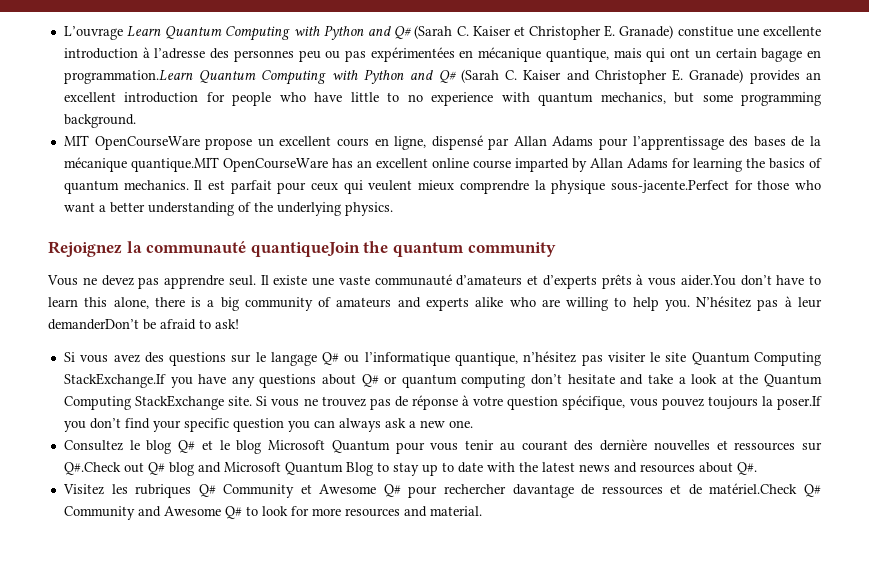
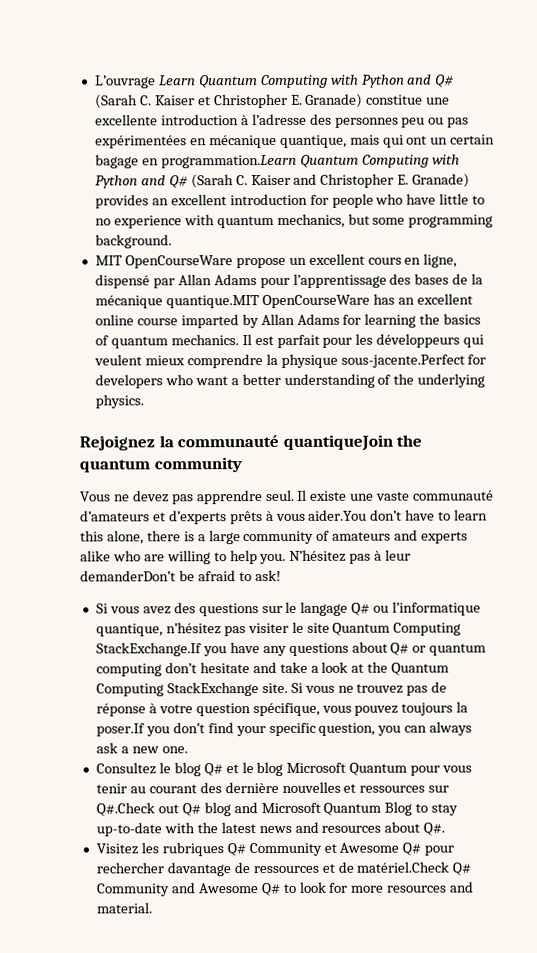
- Il est parfait pour ceux qui veulent mieux comprendre la physique sous-jacente.Perfect for those who want a better understanding of the underlying physics.
+ Il est parfait pour les développeurs qui veulent mieux comprendre la physique sous-jacente.Perfect for developers who want a better understanding of the underlying physics.
- Il existe une vaste communauté d’amateurs et d’experts prêts à vous aider.You don’t have to learn this alone, there is a big community of amateurs and experts alike who are willing to help you.
+ Il existe une vaste communauté d’amateurs et d’experts prêts à vous aider.You don’t have to learn this alone, there is a large community of amateurs and experts alike who are willing to help you.
- Si vous ne trouvez pas de réponse à votre question spécifique, vous pouvez toujours la poser.If you don’t find your specific question you can always ask a new one.
+ Si vous ne trouvez pas de réponse à votre question spécifique, vous pouvez toujours la poser.If you don’t find your specific question, you can always ask a new one.
- Consultez le blog Q# et le blog Microsoft Quantum pour vous tenir au courant des dernière nouvelles et ressources sur Q#.Check out Q# blog and Microsoft Quantum Blog to stay up to date with the latest news and resources about Q#.
+ Consultez le blog Q# et le blog Microsoft Quantum pour vous tenir au courant des dernière nouvelles et ressources sur Q#.Check out Q# blog and Microsoft Quantum Blog to stay up-to-date with the latest news and resources about Q#.

